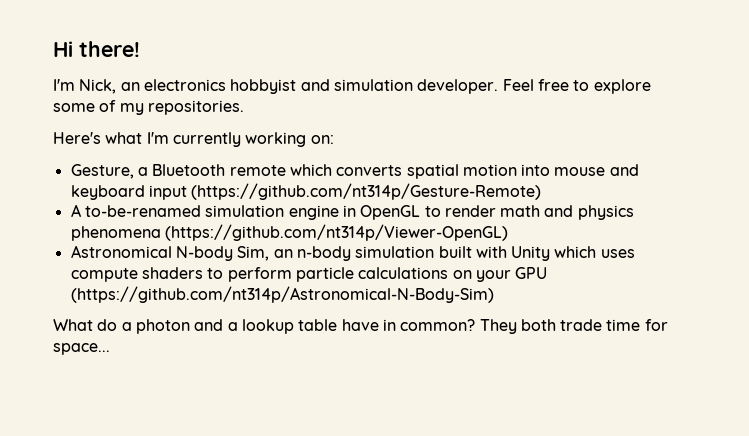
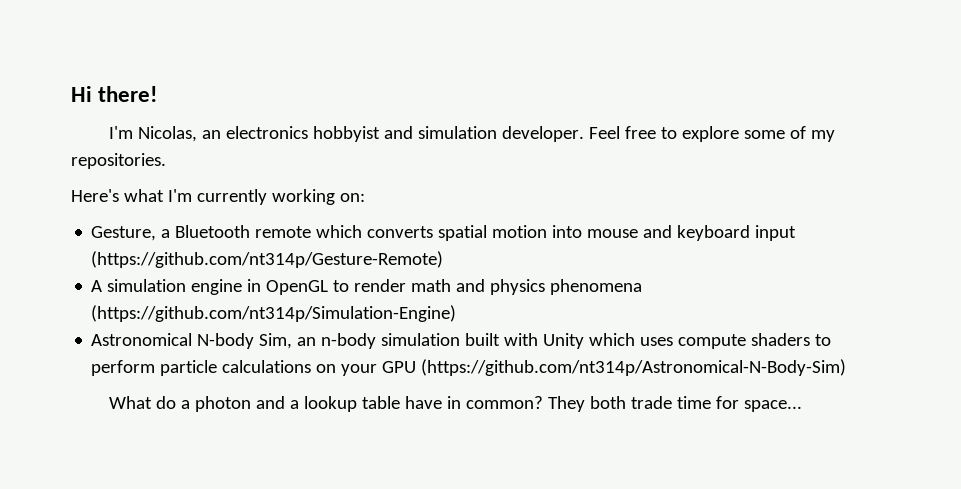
- I'm Nick, an electronics hobbyist and simulation developer.
+ I'm Nicolas, an electronics hobbyist and simulation developer.
- A to-be-renamed simulation engine in OpenGL to render math and physics phenomena (https://github.com/nt314p/Viewer-OpenGL)
+ A simulation engine in OpenGL to render math and physics phenomena (https://github.com/nt314p/Simulation-Engine)

